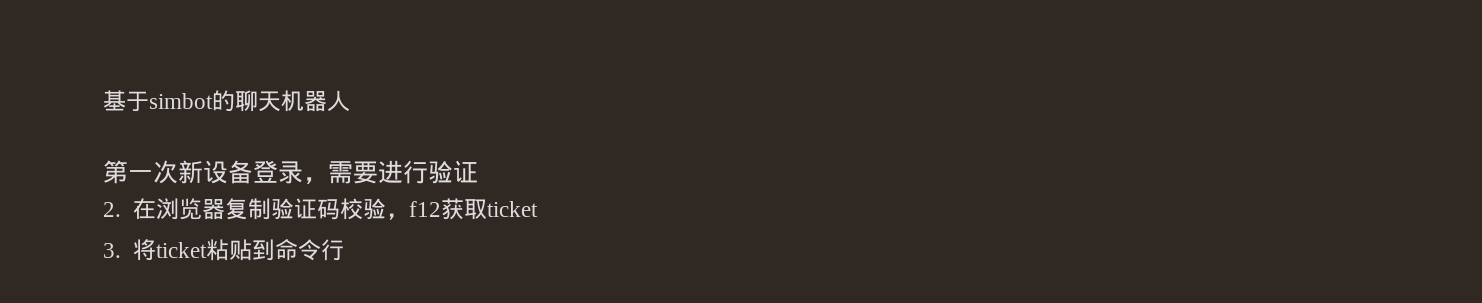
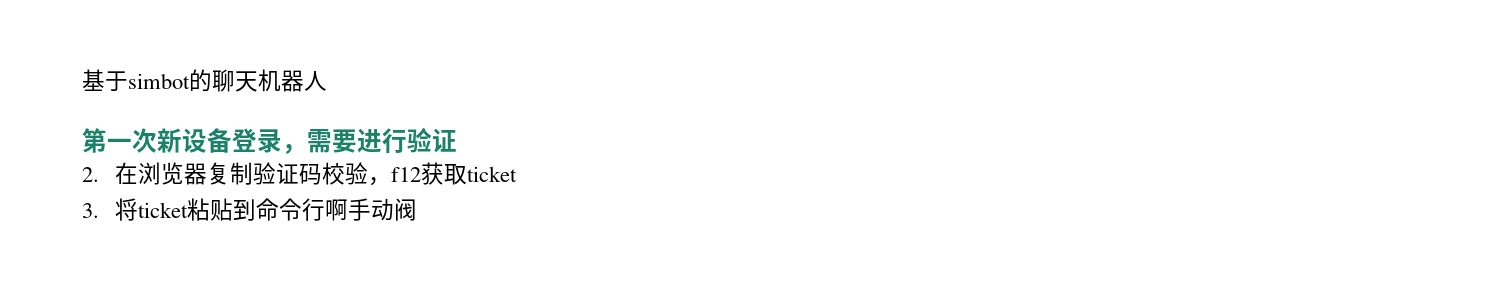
- 3.将ticket粘贴到命令行
+ 3.将ticket粘贴到命令行啊手动阀

